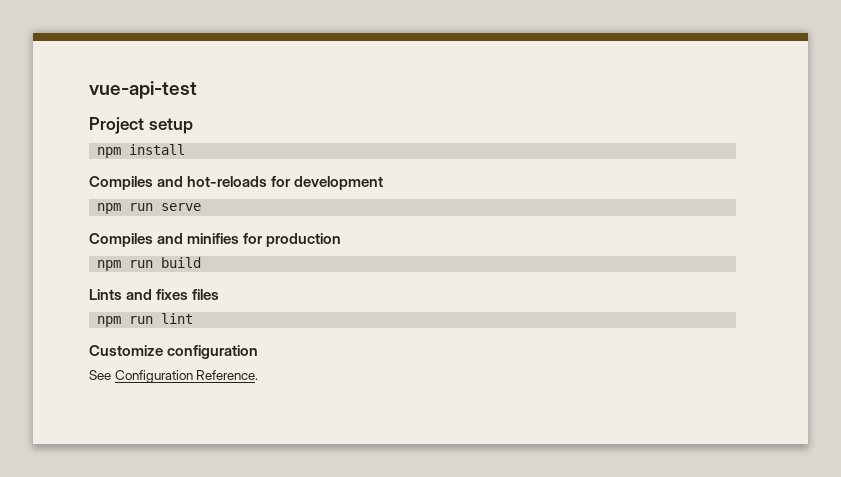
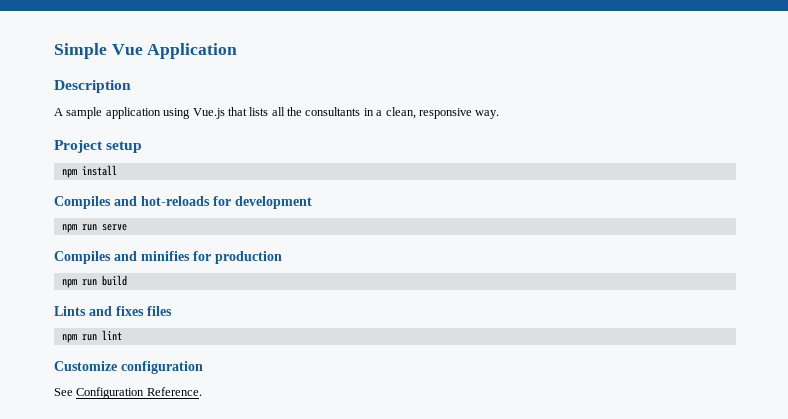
- vue-api-test
+ Simple Vue Application
+ Description
+ A sample application using Vue.js that lists all the consultants in a clean, responsive way.

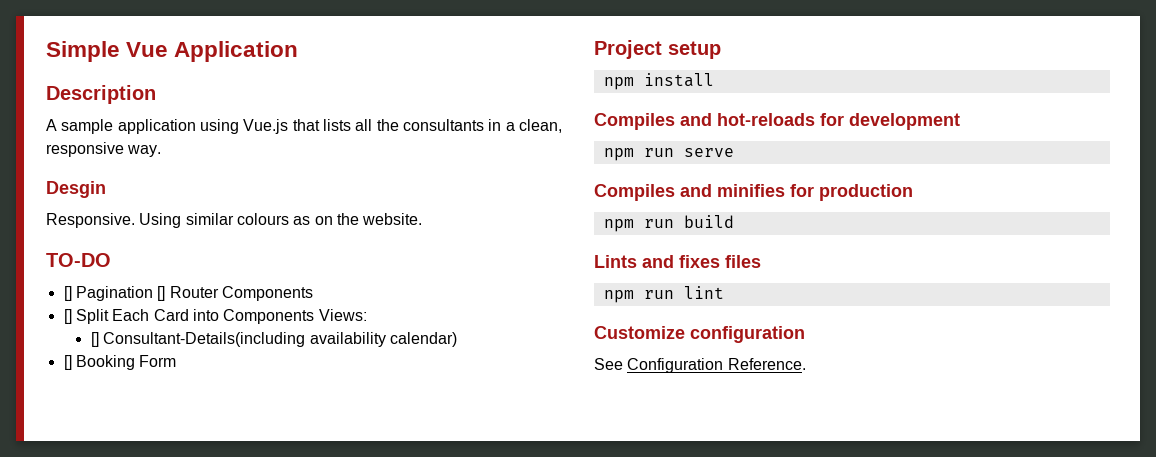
+ Desgin
+ Responsive. Using similar colours as on the website.
+ TO-DO
+ [] Pagination [] Router Components
+ [] Split Each Card into Components Views:
+ [] Consultant-Details(including availability calendar)
+ [] Booking Form

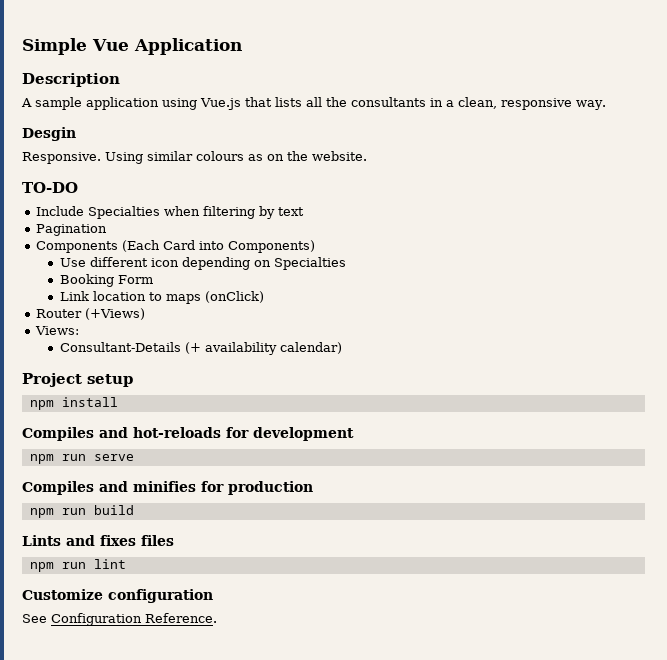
- [] Pagination [] Router Components
- [] Split Each Card into Components Views:
+ Include Specialties when filtering by text
+ Pagination
+ Components (Each Card into Components)
+ Use different icon depending on Specialties
+ Booking Form
+ Link location to maps (onClick)
+ Router (+Views)
+ Views:
- [] Consultant-Details(including availability calendar)
+ Consultant-Details (+ availability calendar)
- [] Booking Form

